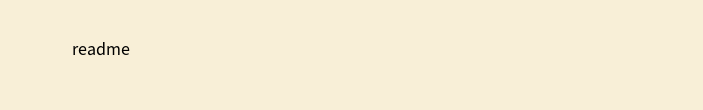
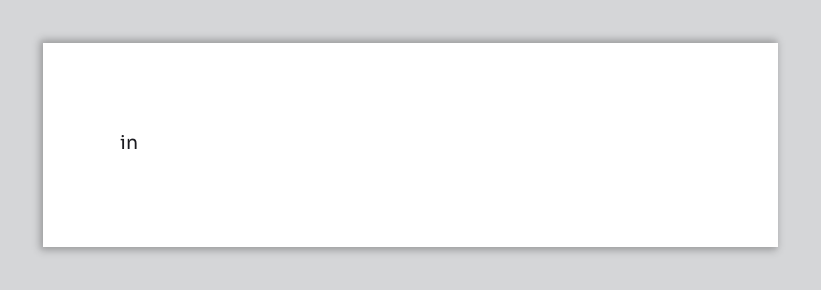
- readme
+ in

